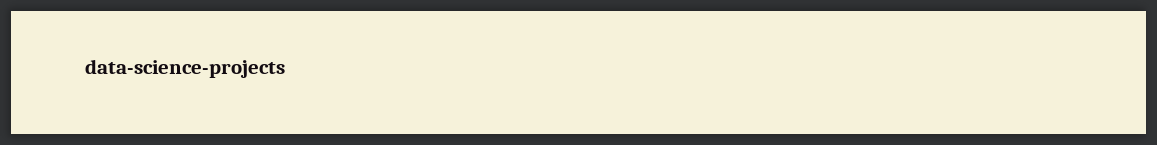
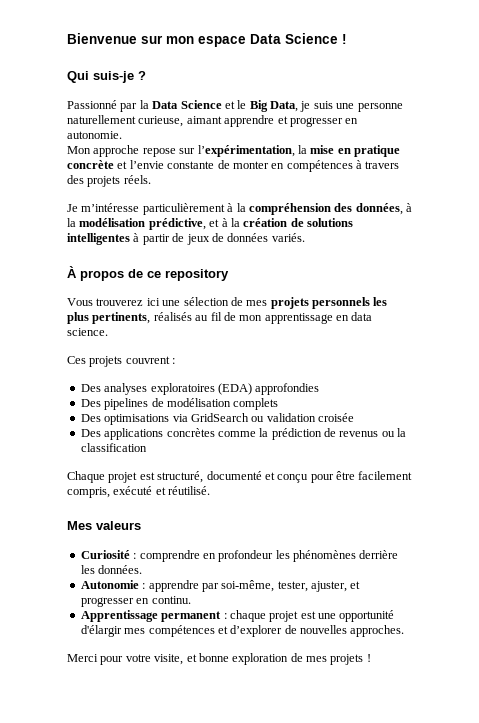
- data-science-projects
+ Bienvenue sur mon espace Data Science !
+ Qui suis-je ?
+ Passionné par la Data Science et le Big Data, je suis une personne naturellement curieuse, aimant apprendre et progresser en autonomie.
+ Mon approche repose sur l’expérimentation, la mise en pratique concrète et l’envie constante de monter en compétences à travers des projets réels.
+ Je m’intéresse particulièrement à la compréhension des données, à la modélisation prédictive, et à la création de solutions intelligentes à partir de jeux de données variés.
+ À propos de ce repository
+ Vous trouverez ici une sélection de mes projets personnels les plus pertinents, réalisés au fil de mon apprentissage en data science.
+ Ces projets couvrent :
+ Des analyses exploratoires (EDA) approfondies
+ Des pipelines de modélisation complets
+ Des optimisations via GridSearch ou validation croisée
+ Des applications concrètes comme la prédiction de revenus ou la classification
+ Chaque projet est structuré, documenté et conçu pour être facilement compris, exécuté et réutilisé.
+ Mes valeurs
+ Curiosité : comprendre en profondeur les phénomènes derrière les données.
+ Autonomie : apprendre par soi-même, tester, ajuster, et progresser en continu.
+ Apprentissage permanent : chaque projet est une opportunité d'élargir mes compétences et d’explorer de nouvelles approches.
+ Merci pour votre visite, et bonne exploration de mes projets !

